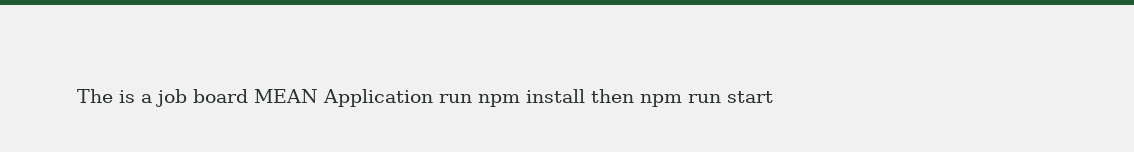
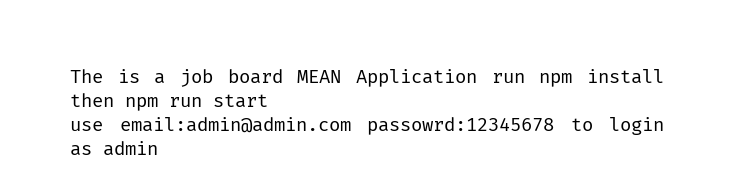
+ use email:admin@admin.com passowrd:12345678 to login as admin

